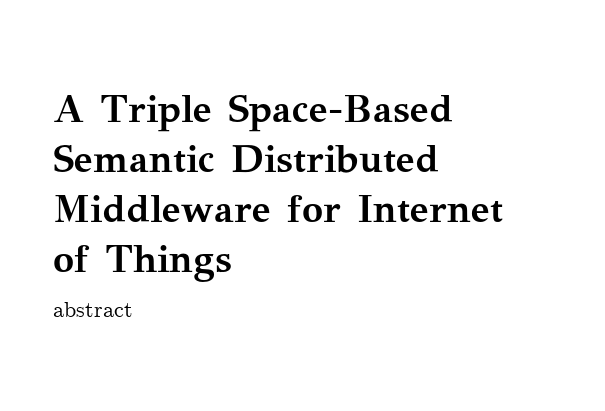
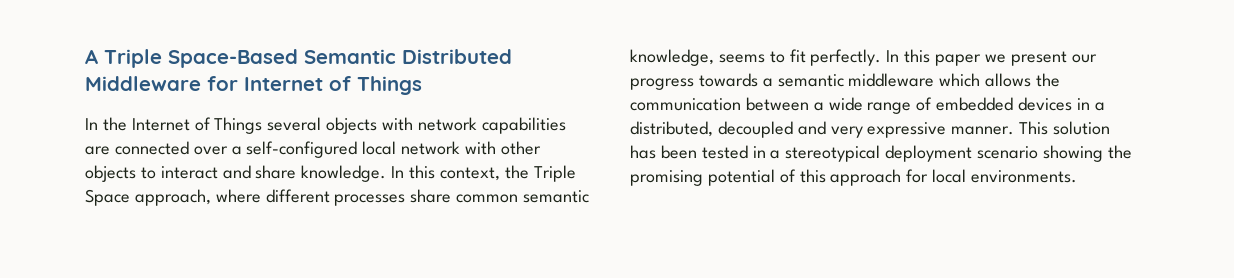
- abstract
+ In the Internet of Things several objects with network capabilities are connected over a self-configured local network with other objects to interact and share knowledge. In this context, the Triple Space approach, where different processes share common semantic knowledge, seems to fit perfectly. In this paper we present our progress towards a semantic middleware which allows the communication between a wide range of embedded devices in a distributed, decoupled and very expressive manner. This solution has been tested in a stereotypical deployment scenario showing the promising potential of this approach for local environments.

